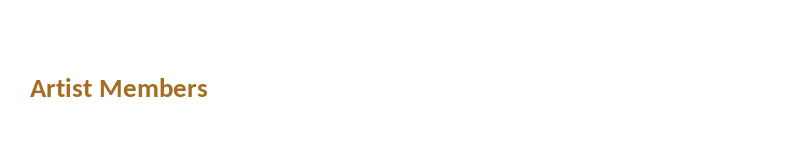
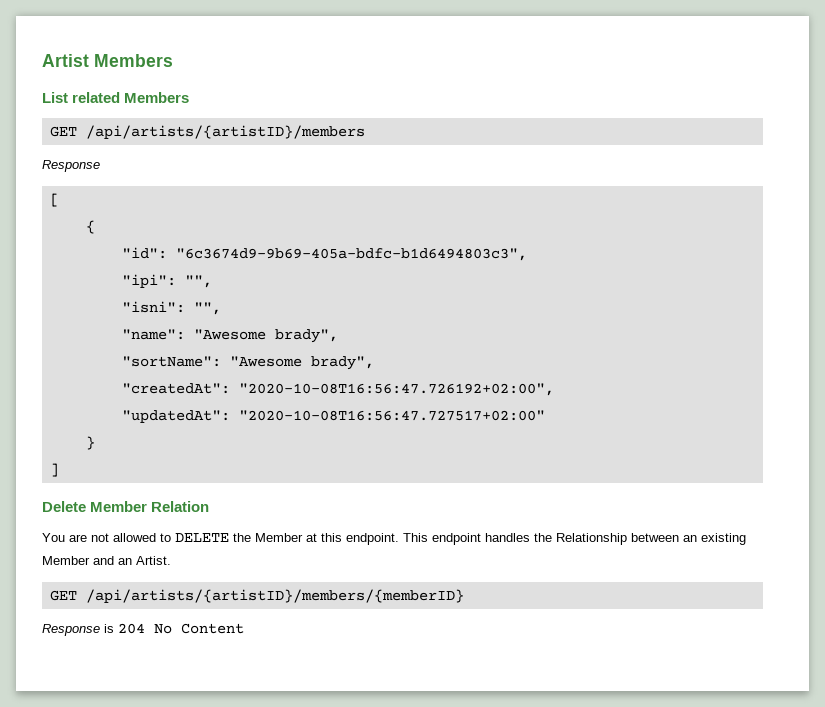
+ List related Members
+ GET /api/artists/{artistID}/members
+ Response
+ [
+ {
+ "id": "6c3674d9-9b69-405a-bdfc-b1d6494803c3",
+ "ipi": "",
+ "isni": "",
+ "name": "Awesome brady",
+ "sortName": "Awesome brady",
+ "createdAt": "2020-10-08T16:56:47.726192+02:00",
+ "updatedAt": "2020-10-08T16:56:47.727517+02:00"
+ }
+ ]
+ Delete Member Relation
+ You are not allowed to DELETE the Member at this endpoint. This endpoint handles the Relationship between an existing Member and an Artist.
+ GET /api/artists/{artistID}/members/{memberID}
+ Response is 204 No Content

